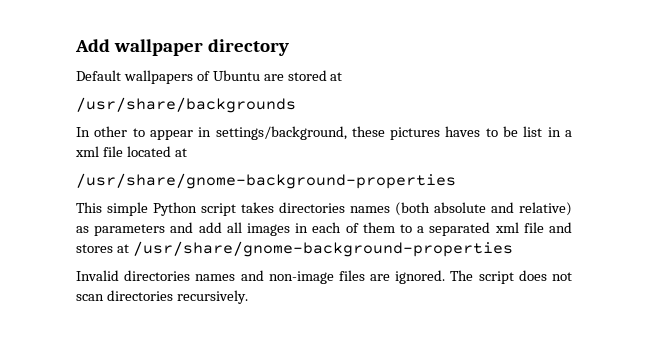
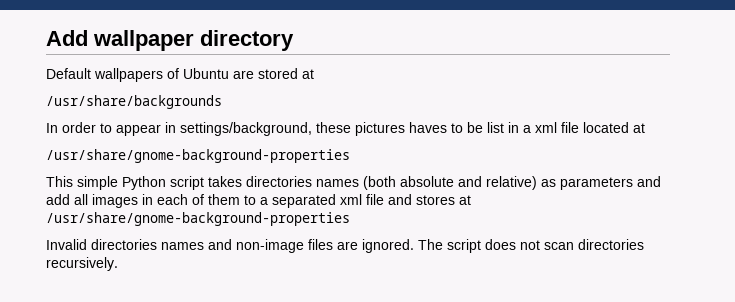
- In other to appear in settings/background, these pictures haves to be list in a xml file located at
+ In order to appear in settings/background, these pictures haves to be list in a xml file located at

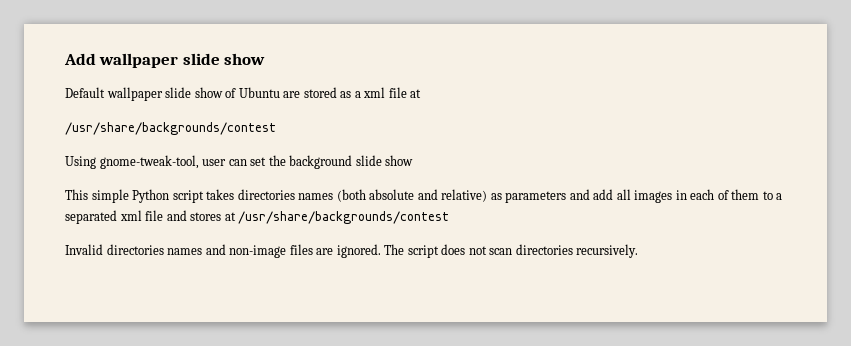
- Add wallpaper directory
+ Add wallpaper slide show
- Default wallpapers of Ubuntu are stored at
- /usr/share/backgrounds
- In order to appear in settings/background, these pictures haves to be list in a xml file located at
- /usr/share/gnome-background-properties
+ Default wallpaper slide show of Ubuntu are stored as a xml file at
+ /usr/share/backgrounds/contest
+ Using gnome-tweak-tool, user can set the background slide show
- This simple Python script takes directories names (both absolute and relative) as parameters and add all images in each of them to a separated xml file and stores at /usr/share/gnome-background-properties
+ This simple Python script takes directories names (both absolute and relative) as parameters and add all images in each of them to a separated xml file and stores at /usr/share/backgrounds/contest

